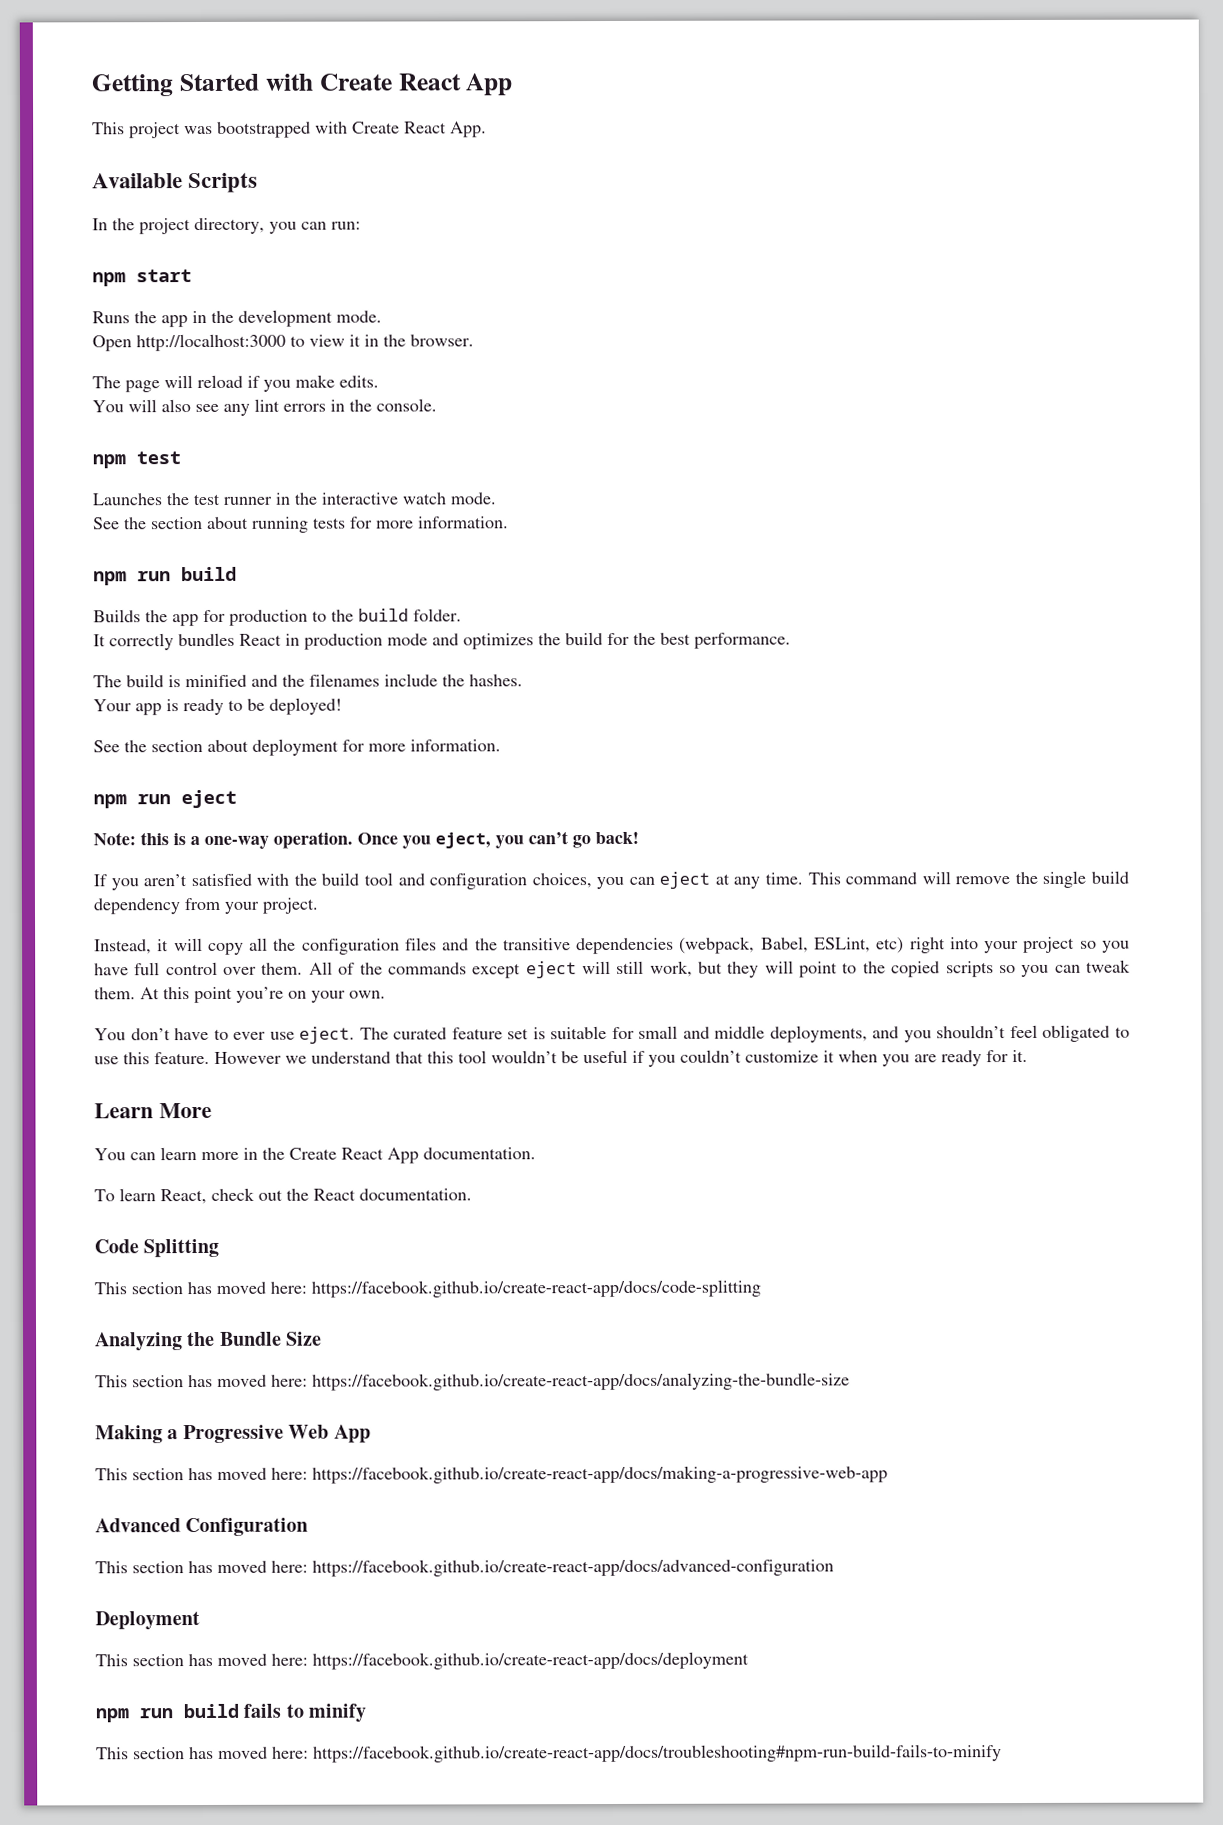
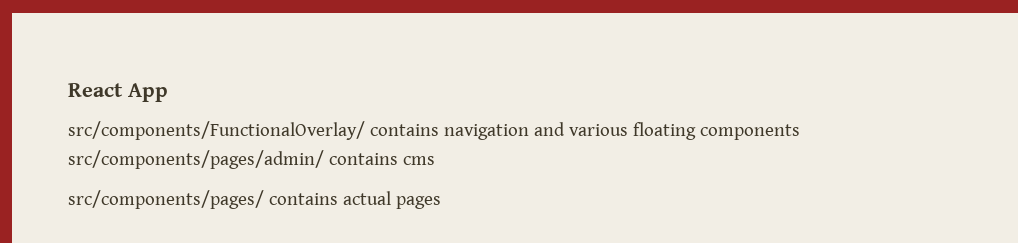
- Getting Started with Create React App
- This project was bootstrapped with Create React App.
- Available Scripts
- In the project directory, you can run:
- npm start
- Runs the app in the development mode.
- Open http://localhost:3000 to view it in the browser.
- The page will reload if you make edits.
- You will also see any lint errors in the console.
- npm test
- Launches the test runner in the interactive watch mode.
- See the section about running tests for more information.
- npm run build
- Builds the app for production to the build folder.
- It correctly bundles React in production mode and optimizes the build for the best performance.
- The build is minified and the filenames include the hashes.
- Your app is ready to be deployed!
- See the section about deployment for more information.
- npm run eject
- Note: this is a one-way operation. Once you eject, you can’t go back!
- If you aren’t satisfied with the build tool and configuration choices, you can eject at any time. This command will remove the single build dependency from your project.
- Instead, it will copy all the configuration files and the transitive dependencies (webpack, Babel, ESLint, etc) right into your project so you have full control over them. All of the commands except eject will still work, but they will point to the copied scripts so you can tweak them. At this point you’re on your own.
- You don’t have to ever use eject. The curated feature set is suitable for small and middle deployments, and you shouldn’t feel obligated to use this feature. However we understand that this tool wouldn’t be useful if you couldn’t customize it when you are ready for it.
- Learn More
- You can learn more in the Create React App documentation.
- To learn React, check out the React documentation.
- Code Splitting
- This section has moved here: https://facebook.github.io/create-react-app/docs/code-splitting
- Analyzing the Bundle Size
- This section has moved here: https://facebook.github.io/create-react-app/docs/analyzing-the-bundle-size
- Making a Progressive Web App
- This section has moved here: https://facebook.github.io/create-react-app/docs/making-a-progressive-web-app
- Advanced Configuration
- This section has moved here: https://facebook.github.io/create-react-app/docs/advanced-configuration
- Deployment
- This section has moved here: https://facebook.github.io/create-react-app/docs/deployment
- npm run build fails to minify
- This section has moved here: https://facebook.github.io/create-react-app/docs/troubleshooting#npm-run-build-fails-to-minify
+ React App
+ src/components/FunctionalOverlay/ contains navigation and various floating components src/components/pages/admin/ contains cms
+ src/components/pages/ contains actual pages

